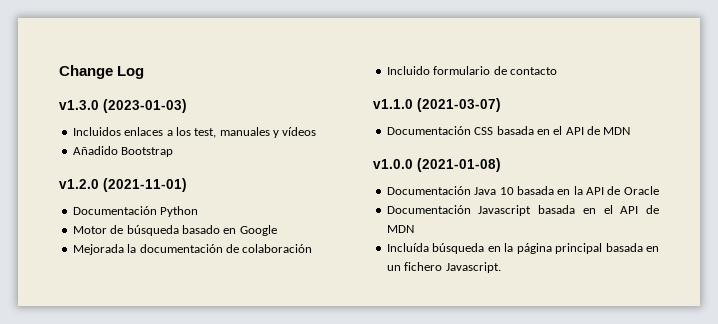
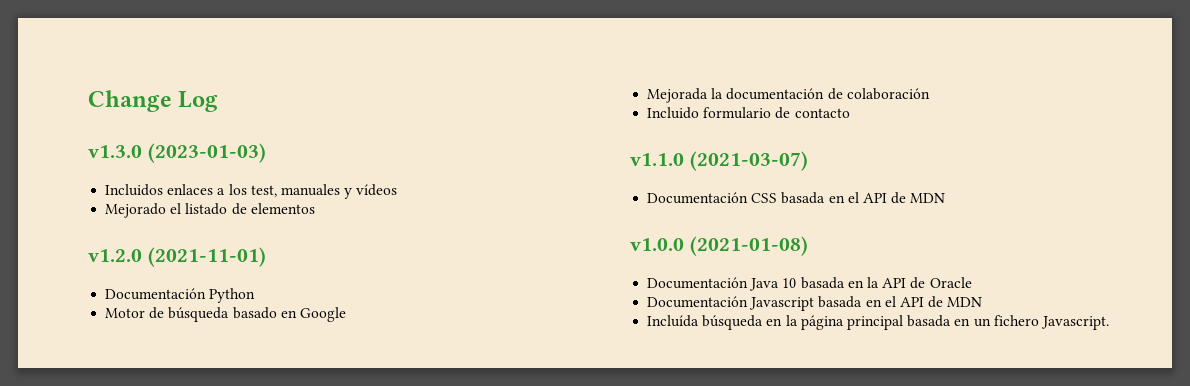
- Añadido Bootstrap
+ Mejorado el listado de elementos

